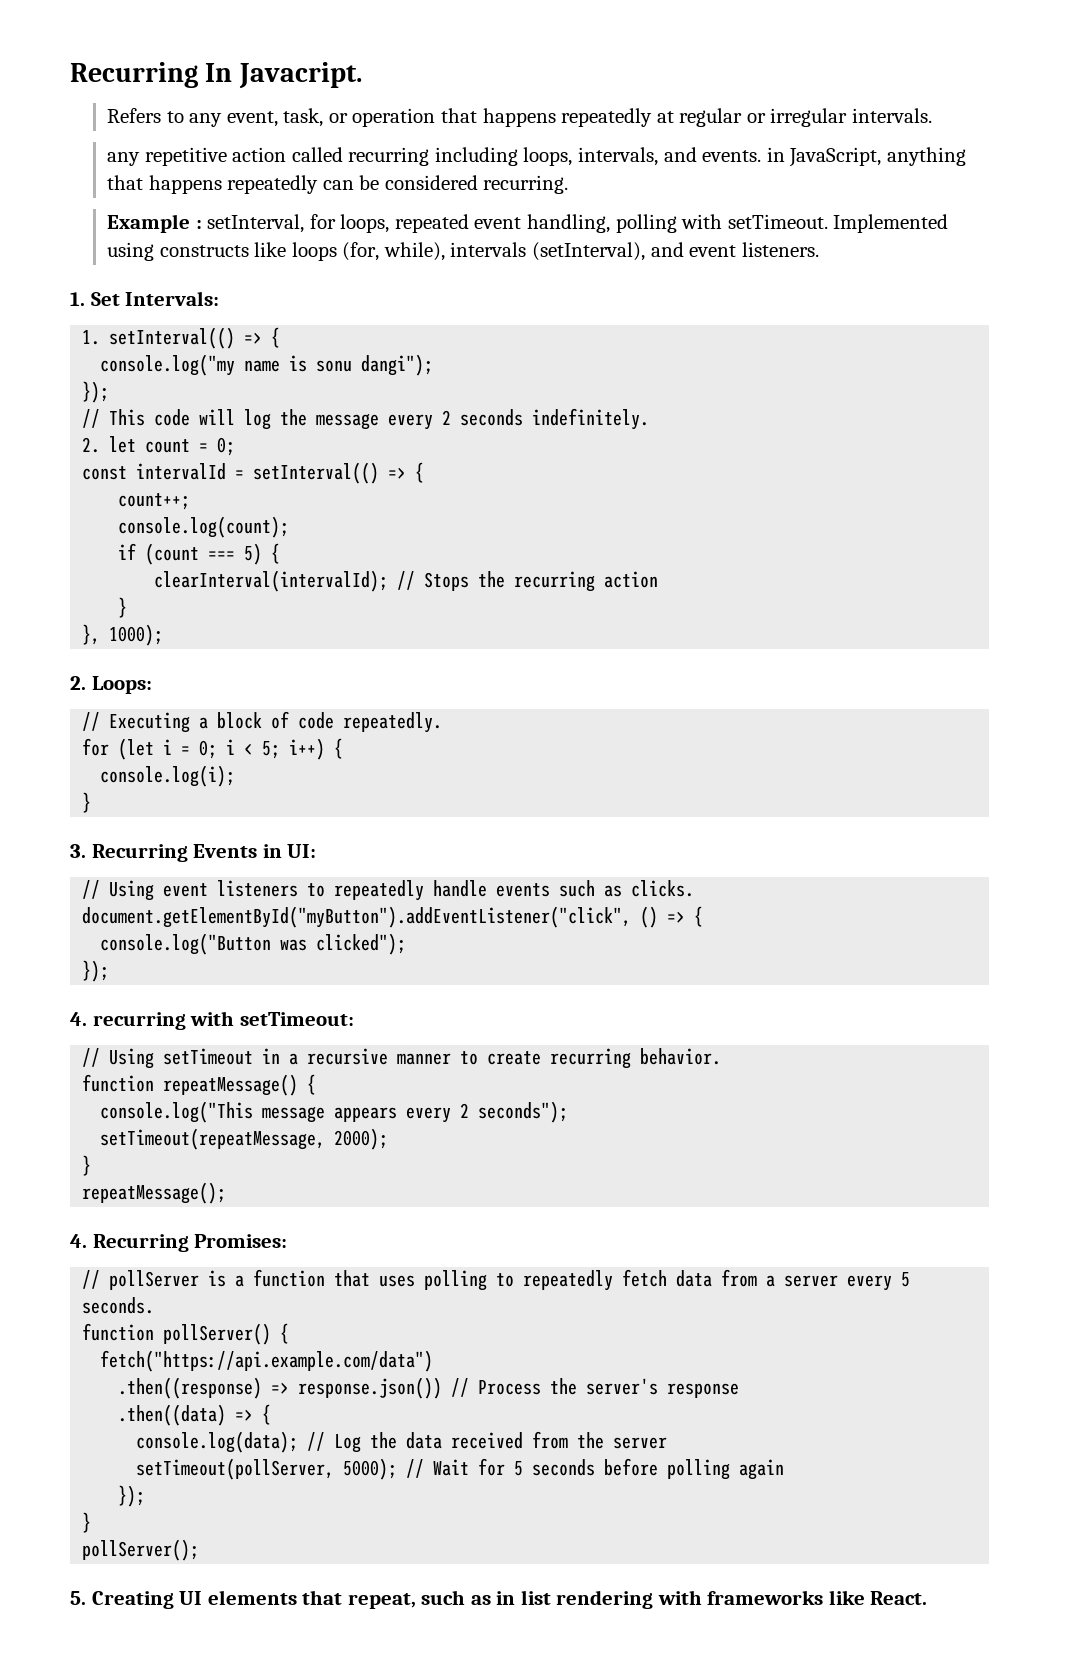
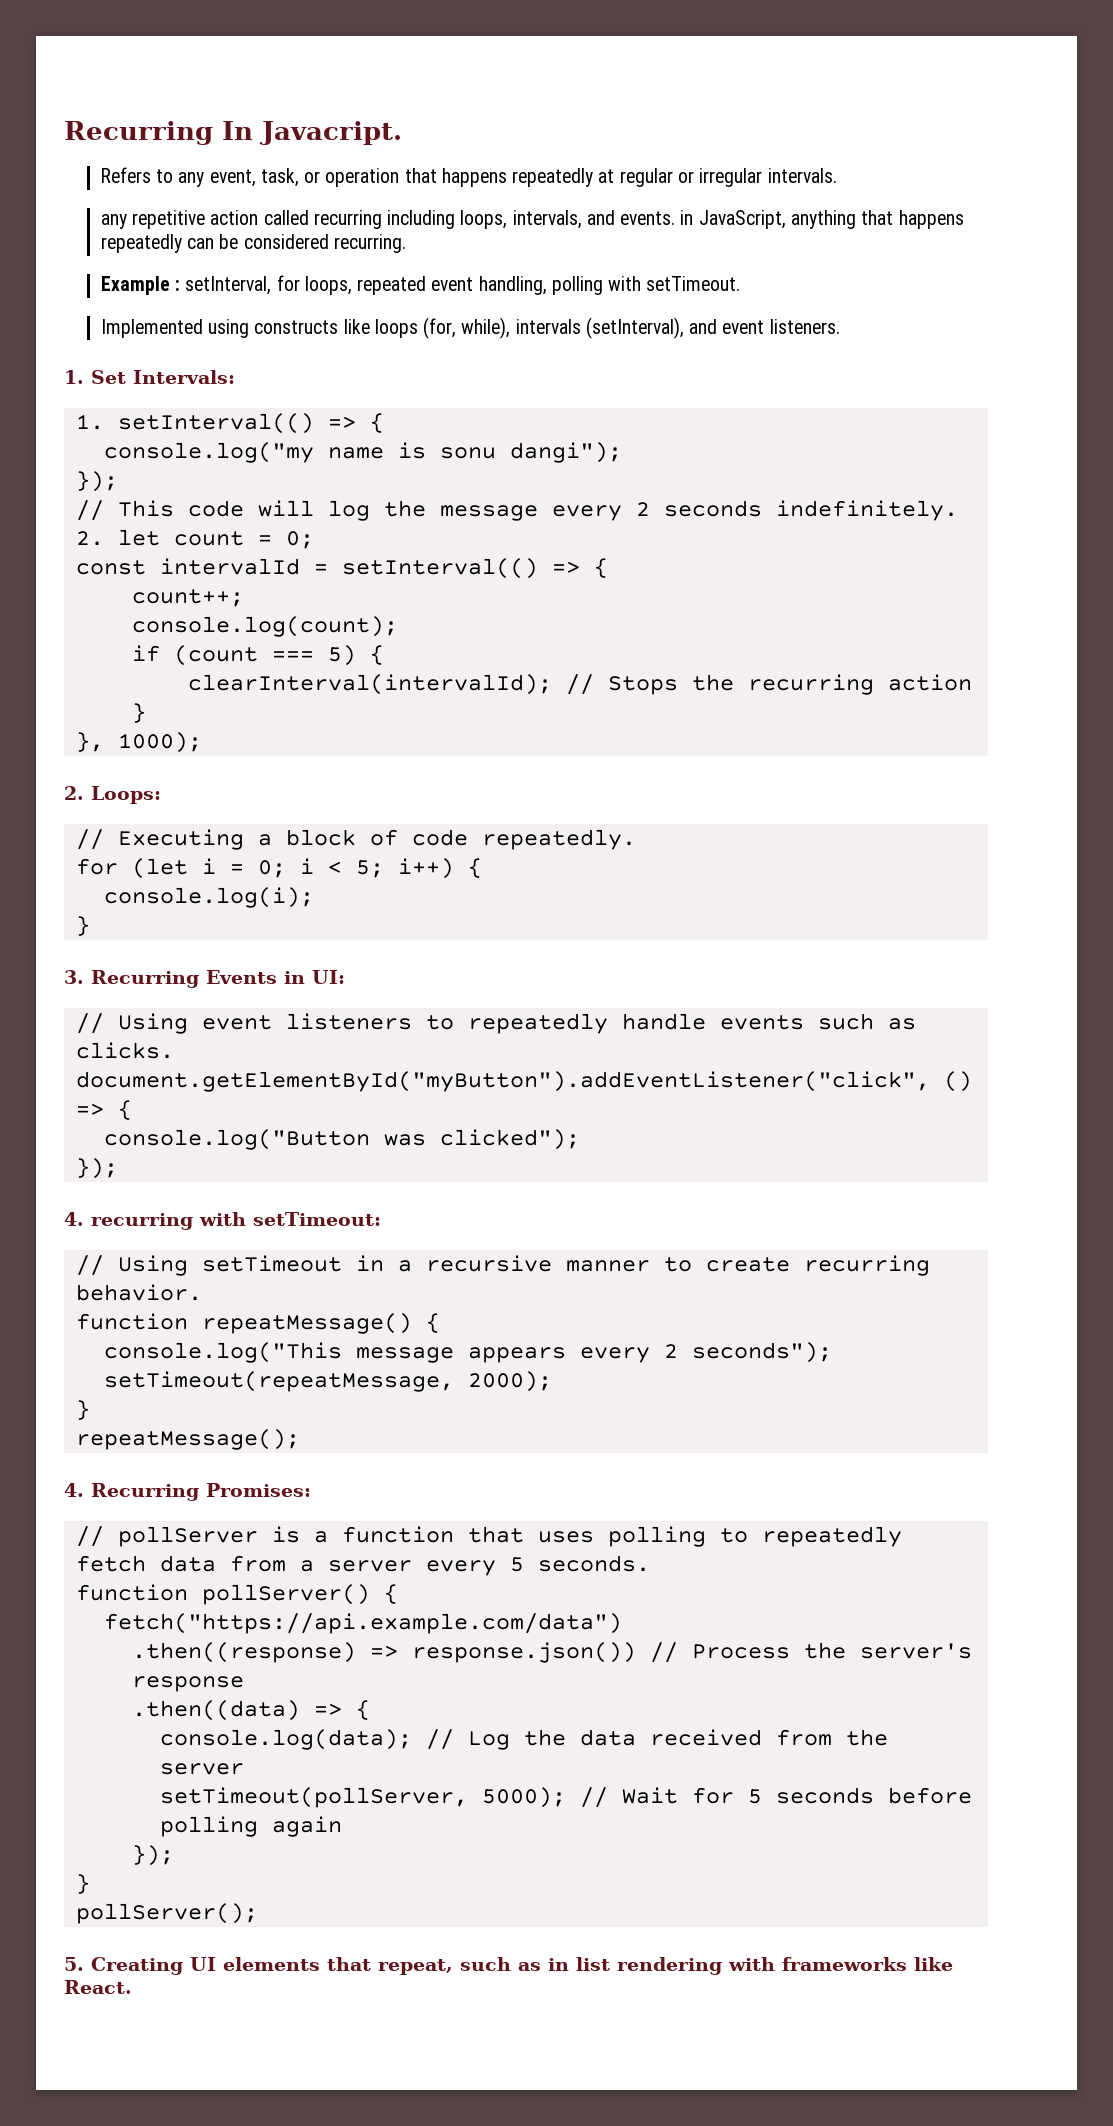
- Example : setInterval, for loops, repeated event handling, polling with setTimeout. Implemented using constructs like loops (for, while), intervals (setInterval), and event listeners.
+ Example : setInterval, for loops, repeated event handling, polling with setTimeout.
+ Implemented using constructs like loops (for, while), intervals (setInterval), and event listeners.

